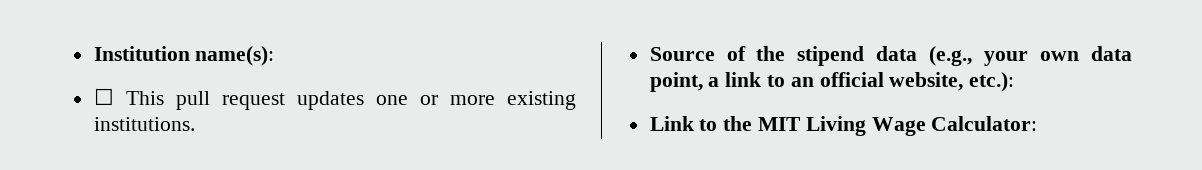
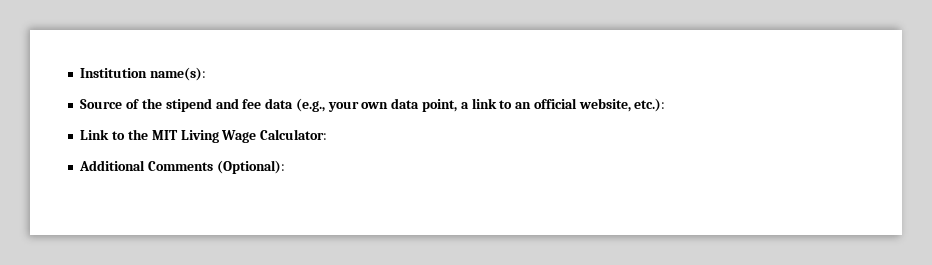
- ☐ This pull request updates one or more existing institutions.
- Source of the stipend data (e.g., your own data point, a link to an official website, etc.):
+ Source of the stipend and fee data (e.g., your own data point, a link to an official website, etc.):
+ Additional Comments (Optional):

